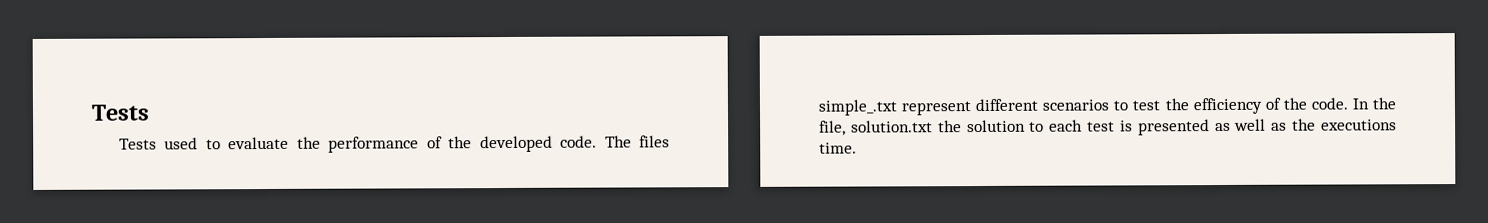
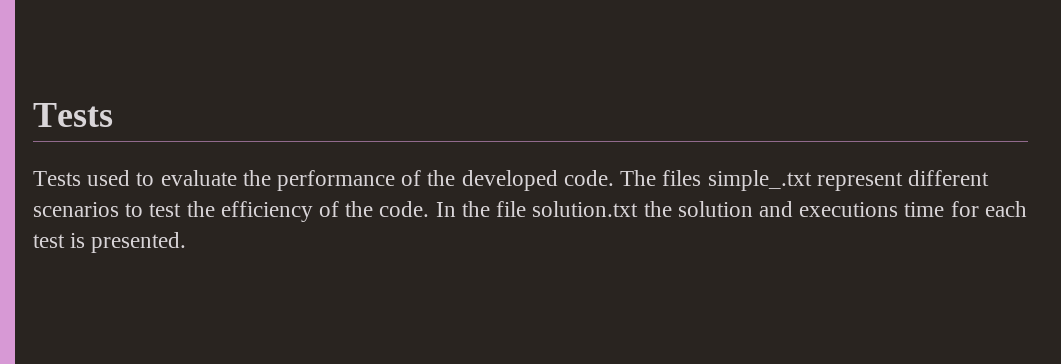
- In the file, solution.txt the solution to each test is presented as well as the executions time.
+ In the file solution.txt the solution and executions time for each test is presented.

